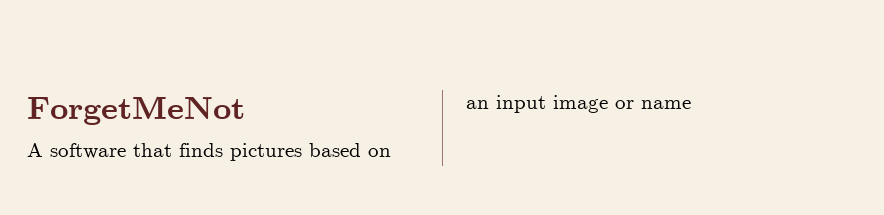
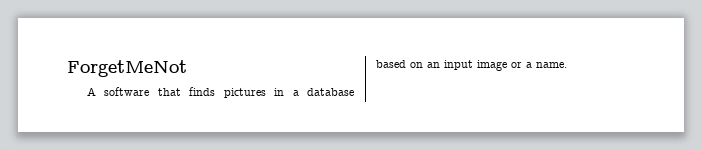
- A software that finds pictures based on an input image or name
+ A software that finds pictures in a database based on an input image or a name.

